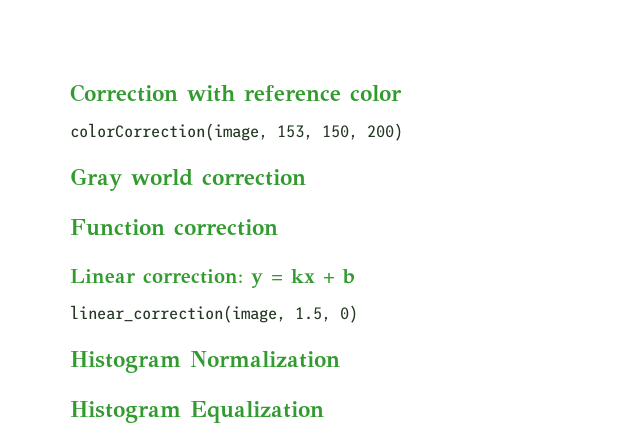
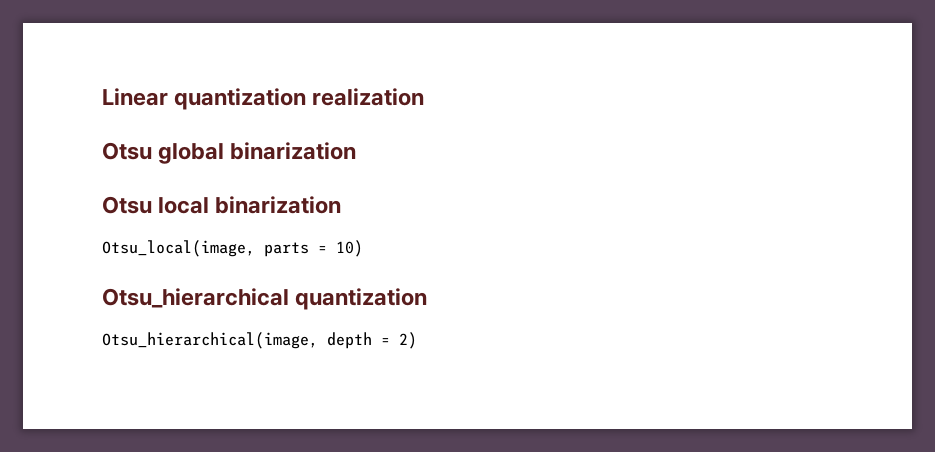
- Correction with reference color
- colorCorrection(image, 153, 150, 200)
- Gray world correction
- Function correction
- Linear correction: y = kx + b
- linear_correction(image, 1.5, 0)
- Histogram Normalization
- Histogram Equalization
+ Linear quantization realization
+ Otsu global binarization
+ Otsu local binarization
+ Otsu_local(image, parts = 10)
+ Otsu_hierarchical quantization
+ Otsu_hierarchical(image, depth = 2)

